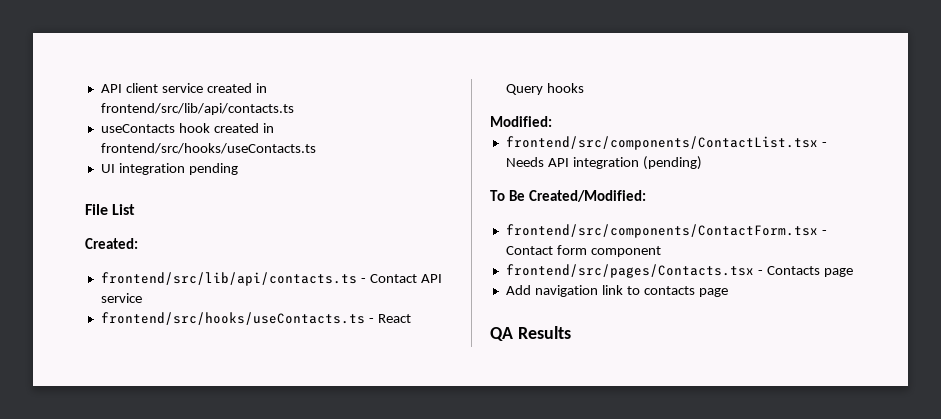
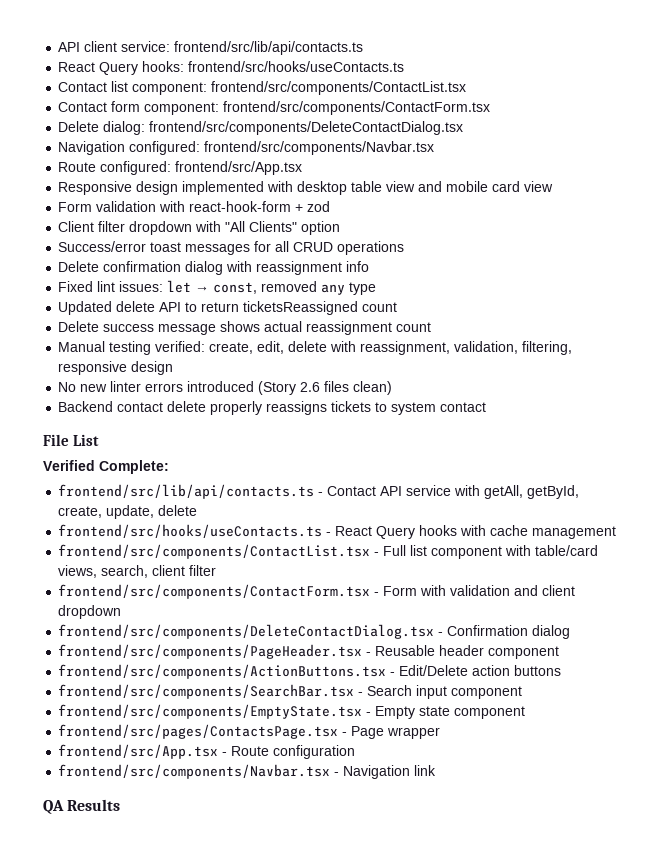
- API client service created in frontend/src/lib/api/contacts.ts
- useContacts hook created in frontend/src/hooks/useContacts.ts
- UI integration pending
+ API client service: frontend/src/lib/api/contacts.ts
+ React Query hooks: frontend/src/hooks/useContacts.ts
+ Contact list component: frontend/src/components/ContactList.tsx
+ Contact form component: frontend/src/components/ContactForm.tsx
+ Delete dialog: frontend/src/components/DeleteContactDialog.tsx
+ Navigation configured: frontend/src/components/Navbar.tsx
+ Route configured: frontend/src/App.tsx
+ Responsive design implemented with desktop table view and mobile card view
+ Form validation with react-hook-form + zod
+ Client filter dropdown with "All Clients" option
+ Success/error toast messages for all CRUD operations
+ Delete confirmation dialog with reassignment info
+ Fixed lint issues: let → const, removed any type
+ Updated delete API to return ticketsReassigned count
+ Delete success message shows actual reassignment count
+ Manual testing verified: create, edit, delete with reassignment, validation, filtering, responsive design
+ No new linter errors introduced (Story 2.6 files clean)
+ Backend contact delete properly reassigns tickets to system contact
- Created:
+ Verified Complete:
- frontend/src/lib/api/contacts.ts - Contact API service
+ frontend/src/lib/api/contacts.ts - Contact API service with getAll, getById, create, update, delete
- frontend/src/hooks/useContacts.ts - React Query hooks
- Modified:
+ frontend/src/hooks/useContacts.ts - React Query hooks with cache management
- frontend/src/components/ContactList.tsx - Needs API integration (pending)
- To Be Created/Modified:
- frontend/src/components/ContactForm.tsx - Contact form component
- frontend/src/pages/Contacts.tsx - Contacts page
- Add navigation link to contacts page
+ frontend/src/components/ContactList.tsx - Full list component with table/card views, search, client filter
+ frontend/src/components/ContactForm.tsx - Form with validation and client dropdown
+ frontend/src/components/DeleteContactDialog.tsx - Confirmation dialog
+ frontend/src/components/PageHeader.tsx - Reusable header component
+ frontend/src/components/ActionButtons.tsx - Edit/Delete action buttons
+ frontend/src/components/SearchBar.tsx - Search input component
+ frontend/src/components/EmptyState.tsx - Empty state component
+ frontend/src/pages/ContactsPage.tsx - Page wrapper
+ frontend/src/App.tsx - Route configuration
+ frontend/src/components/Navbar.tsx - Navigation link

